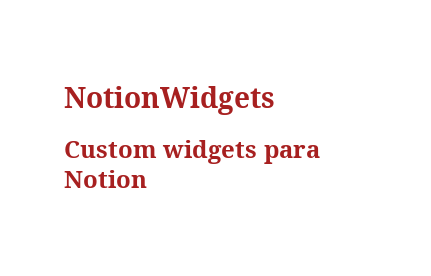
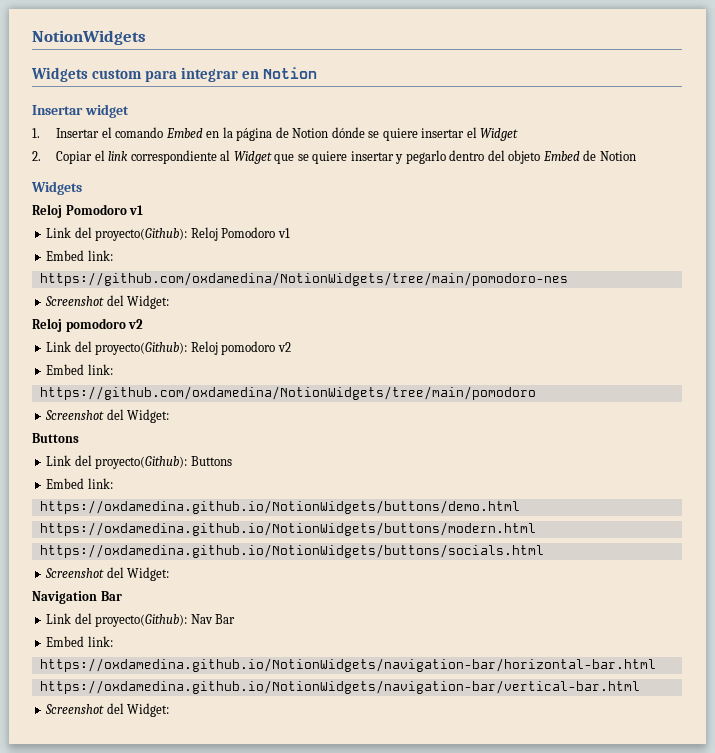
- Custom widgets para Notion
+ Widgets custom para integrar en Notion
+ Insertar widget
+ 1. Insertar el comando Embed en la página de Notion dónde se quiere insertar el Widget
+ 2. Copiar el link correspondiente al Widget que se quiere insertar y pegarlo dentro del objeto Embed de Notion
+ Widgets
+ Reloj Pomodoro v1
+ Link del proyecto(Github): Reloj Pomodoro v1
+ Embed link:
+ https://github.com/oxdamedina/NotionWidgets/tree/main/pomodoro-nes
+ Screenshot del Widget:
+ Reloj pomodoro v2
+ Link del proyecto(Github): Reloj pomodoro v2
+ Embed link:
+ https://github.com/oxdamedina/NotionWidgets/tree/main/pomodoro
+ Screenshot del Widget:
+ Buttons
+ Link del proyecto(Github): Buttons
+ Embed link:
+ https://oxdamedina.github.io/NotionWidgets/buttons/demo.html
+ https://oxdamedina.github.io/NotionWidgets/buttons/modern.html
+ https://oxdamedina.github.io/NotionWidgets/buttons/socials.html
+ Screenshot del Widget:
+ Navigation Bar
+ Link del proyecto(Github): Nav Bar
+ Embed link:
+ https://oxdamedina.github.io/NotionWidgets/navigation-bar/horizontal-bar.html
+ https://oxdamedina.github.io/NotionWidgets/navigation-bar/vertical-bar.html
+ Screenshot del Widget:

